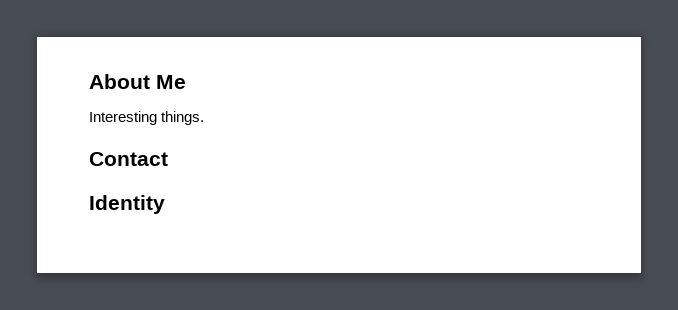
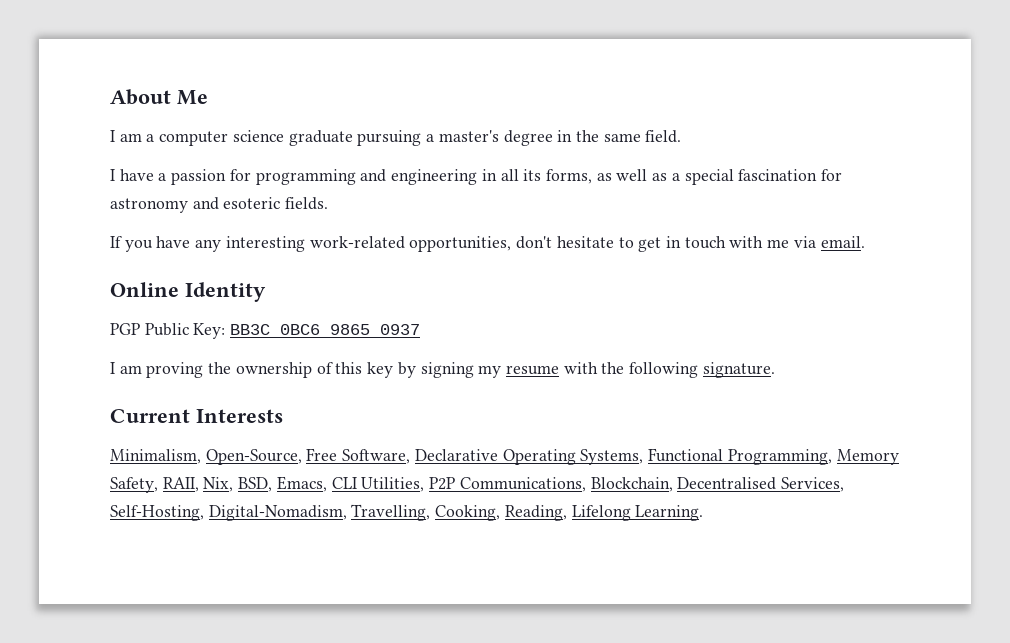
- Interesting things.
- Contact
- Identity
+ I am a computer science graduate pursuing a master's degree in the same field.
+ I have a passion for programming and engineering in all its forms, as well as a special fascination for astronomy and esoteric fields.
+ If you have any interesting work-related opportunities, don't hesitate to get in touch with me via email.
+ Online Identity
+ PGP Public Key: BB3C 0BC6 9865 0937
+ I am proving the ownership of this key by signing my resume with the following signature.
+ Current Interests
+ Minimalism, Open-Source, Free Software, Declarative Operating Systems, Functional Programming, Memory Safety, RAII, Nix, BSD, Emacs, CLI Utilities, P2P Communications, Blockchain, Decentralised Services, Self-Hosting, Digital-Nomadism, Travelling, Cooking, Reading, Lifelong Learning.

